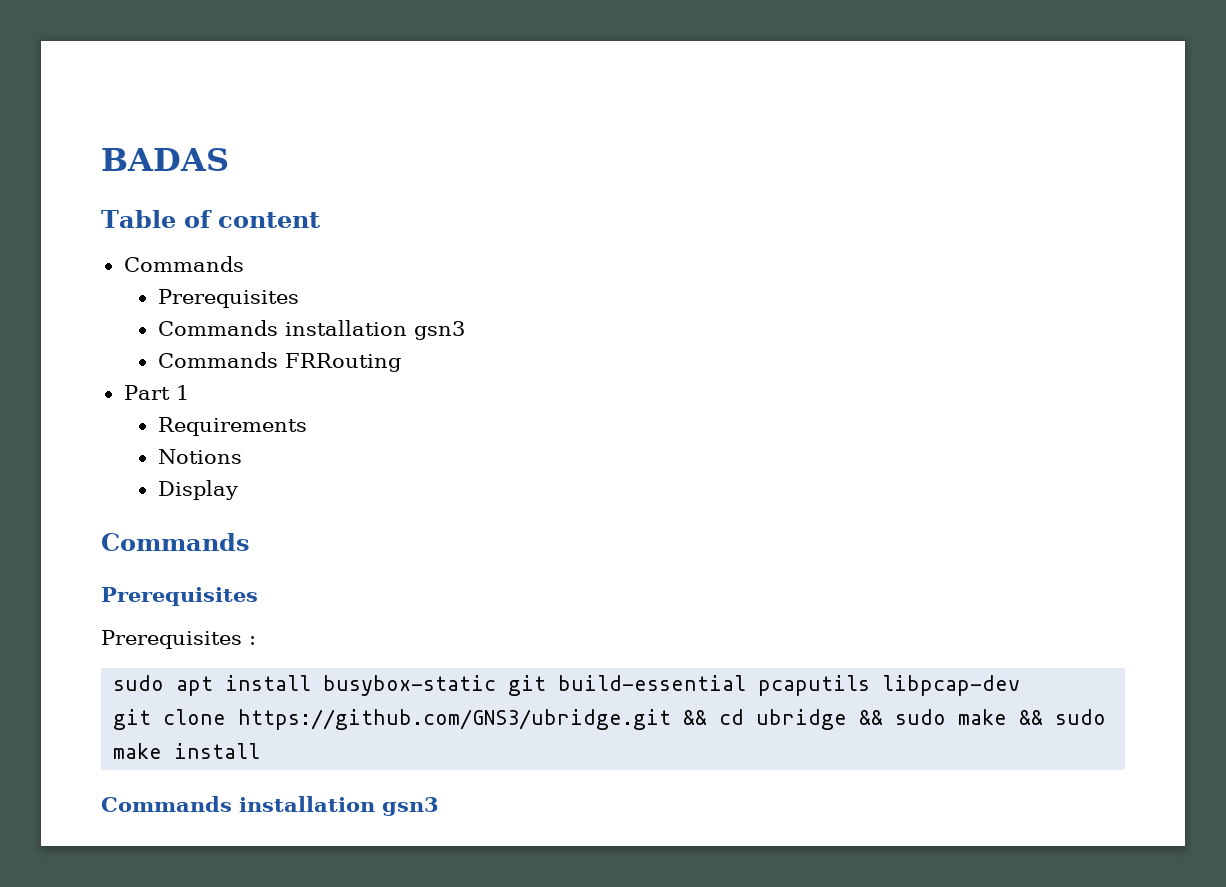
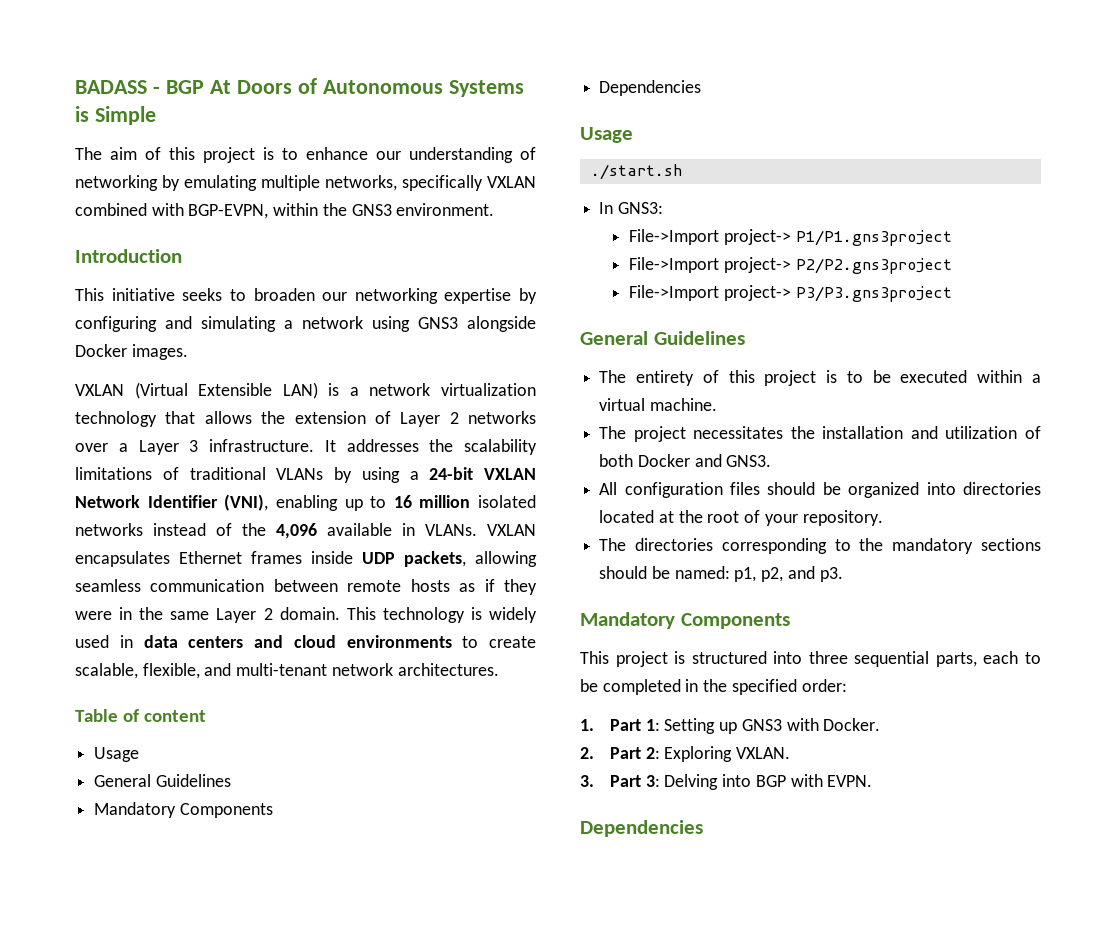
- BADAS
+ BADASS - BGP At Doors of Autonomous Systems is Simple
+ The aim of this project is to enhance our understanding of networking by emulating multiple networks, specifically VXLAN combined with BGP-EVPN, within the GNS3 environment.
+ Introduction
+ This initiative seeks to broaden our networking expertise by configuring and simulating a network using GNS3 alongside Docker images.
+ VXLAN (Virtual Extensible LAN) is a network virtualization technology that allows the extension of Layer 2 networks over a Layer 3 infrastructure. It addresses the scalability limitations of traditional VLANs by using a 24-bit VXLAN Network Identifier (VNI), enabling up to 16 million isolated networks instead of the 4,096 available in VLANs. VXLAN encapsulates Ethernet frames inside UDP packets, allowing seamless communication between remote hosts as if they were in the same Layer 2 domain. This technology is widely used in data centers and cloud environments to create scalable, flexible, and multi-tenant network architectures.
  Table of content
- Commands
- Prerequisites
- Commands installation gsn3
- Commands FRRouting
- Part 1
- Requirements
- Notions
- Display
- Commands
- Prerequisites
- Prerequisites :
- sudo apt install busybox-static git build-essential pcaputils libpcap-dev
- git clone https://github.com/GNS3/ubridge.git && cd ubridge && sudo make && sudo make install
- Commands installation gsn3
+ Usage
+ General Guidelines
+ Mandatory Components
+ Dependencies
+ Usage
+ ./start.sh
+ In GNS3:
+ File->Import project-> P1/P1.gns3project
+ File->Import project-> P2/P2.gns3project
+ File->Import project-> P3/P3.gns3project
+ General Guidelines
+ The entirety of this project is to be executed within a virtual machine.
+ The project necessitates the installation and utilization of both Docker and GNS3.
+ All configuration files should be organized into directories located at the root of your repository.
+ The directories corresponding to the mandatory sections should be named: p1, p2, and p3.
+ Mandatory Components
+ This project is structured into three sequential parts, each to be completed in the specified order:
+ 1. Part 1: Setting up GNS3 with Docker.
+ 2. Part 2: Exploring VXLAN.
+ 3. Part 3: Delving into BGP with EVPN.
+ Dependencies

